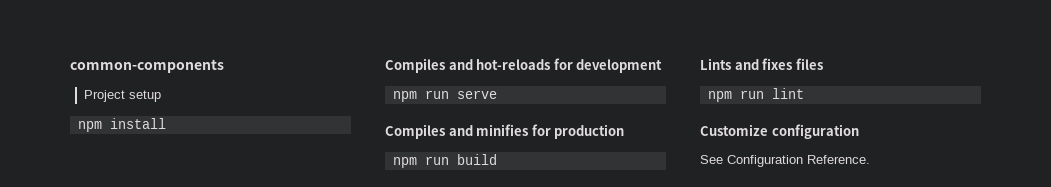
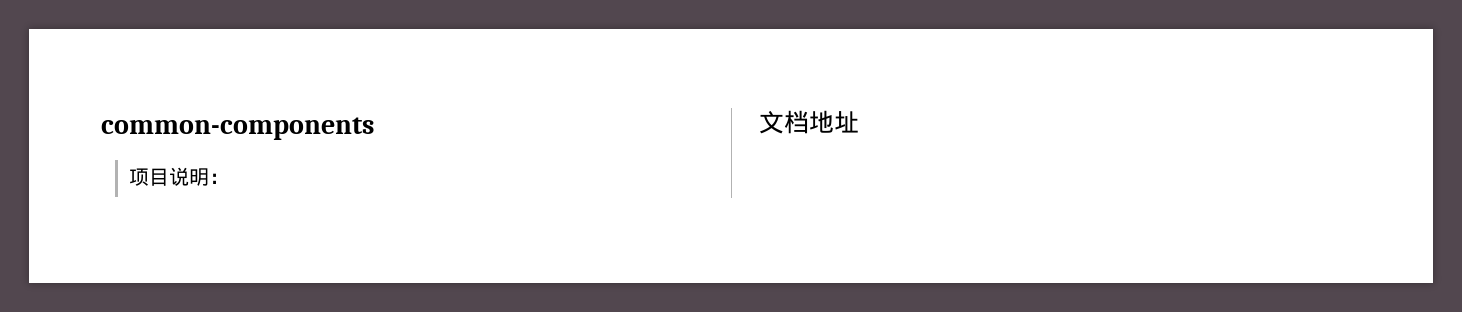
- Project setup
- npm install
- Compiles and hot-reloads for development
- npm run serve
- Compiles and minifies for production
- npm run build
- Lints and fixes files
- npm run lint
- Customize configuration
- See Configuration Reference.
+ 项目说明：
+ 文档地址

